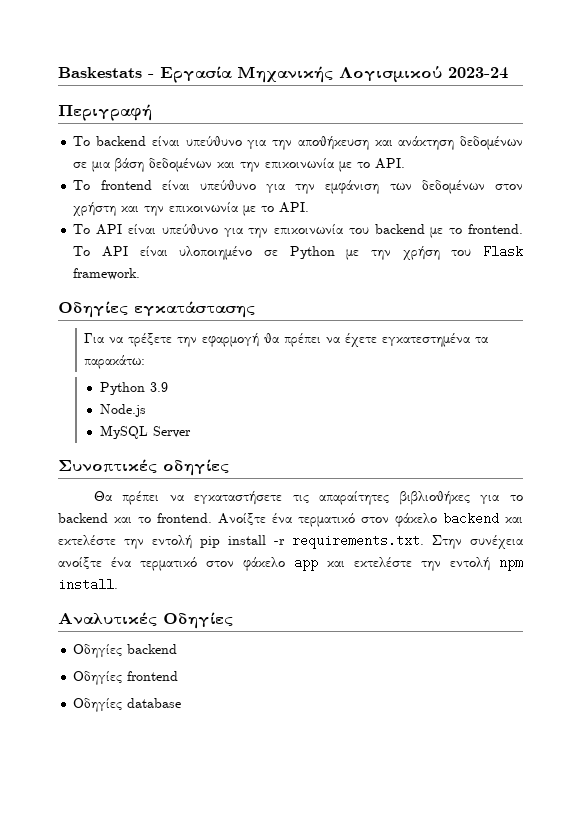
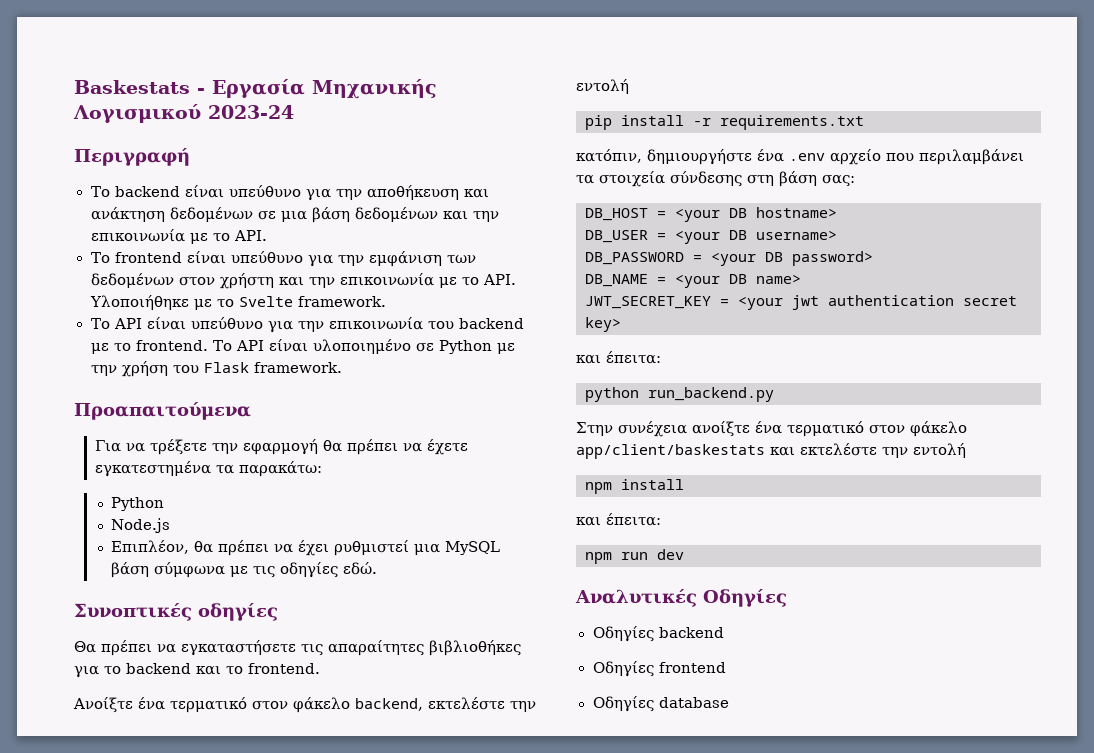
- Το frontend είναι υπεύθυνο για την εμφάνιση των δεδομένων στον χρήστη και την επικοινωνία με το API.
+ Το frontend είναι υπεύθυνο για την εμφάνιση των δεδομένων στον χρήστη και την επικοινωνία με το API. Υλοποιήθηκε με το Svelte framework.
- Οδηγίες εγκατάστασης
+ Προαπαιτούμενα
  Για να τρέξετε την εφαρμογή θα πρέπει να έχετε εγκατεστημένα τα παρακάτω:
- Python 3.9
+ Python
- MySQL Server
+ Επιπλέον, θα πρέπει να έχει ρυθμιστεί μια MySQL βάση σύμφωνα με τις οδηγίες εδώ.
- Θα πρέπει να εγκαταστήσετε τις απαραίτητες βιβλιοθήκες για το backend και το frontend. Ανοίξτε ένα τερματικό στον φάκελο backend και εκτελέστε την εντολή pip install -r requirements.txt. Στην συνέχεια ανοίξτε ένα τερματικό στον φάκελο app και εκτελέστε την εντολή npm install.
+ Θα πρέπει να εγκαταστήσετε τις απαραίτητες βιβλιοθήκες για το backend και το frontend.
+ Ανοίξτε ένα τερματικό στον φάκελο backend, εκτελέστε την εντολή
+ pip install -r requirements.txt
+ κατόπιν, δημιουργήστε ένα .env αρχείο που περιλαμβάνει τα στοιχεία σύνδεσης στη βάση σας:
+ DB_HOST = <your DB hostname>
+ DB_USER = <your DB username>
+ DB_PASSWORD = <your DB password>
+ DB_NAME = <your DB name>
+ JWT_SECRET_KEY = <your jwt authentication secret key>
+ και έπειτα:
+ python run_backend.py
+ Στην συνέχεια ανοίξτε ένα τερματικό στον φάκελο app/client/baskestats και εκτελέστε την εντολή
+ npm install
+ και έπειτα:
+ npm run dev

